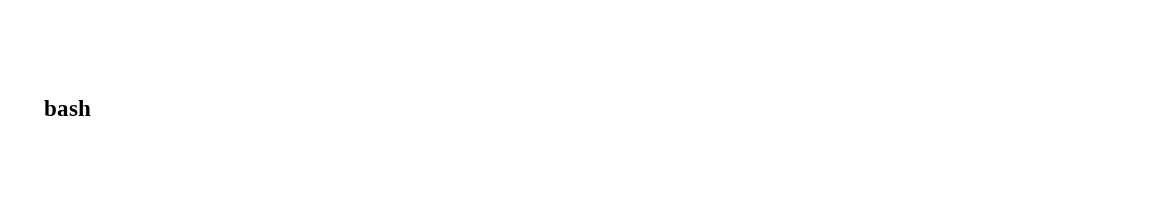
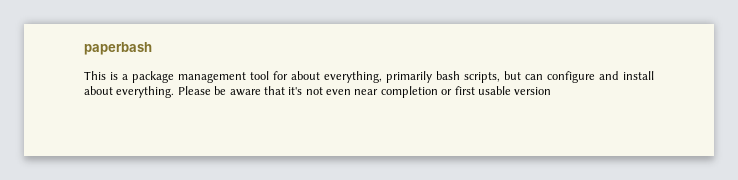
- bash
+ paperbash
+ This is a package management tool for about everything, primarily bash scripts, but can configure and install about everything. Please be aware that it's not even near completion or first usable version

